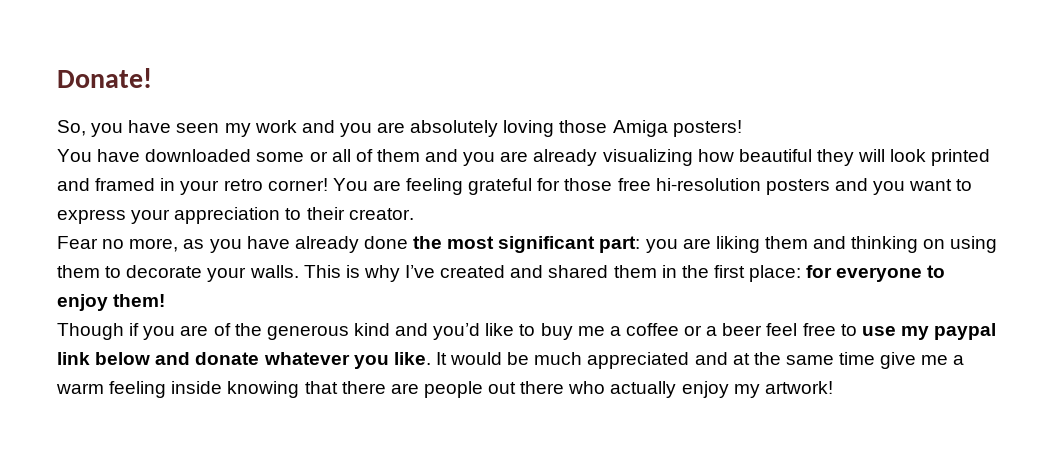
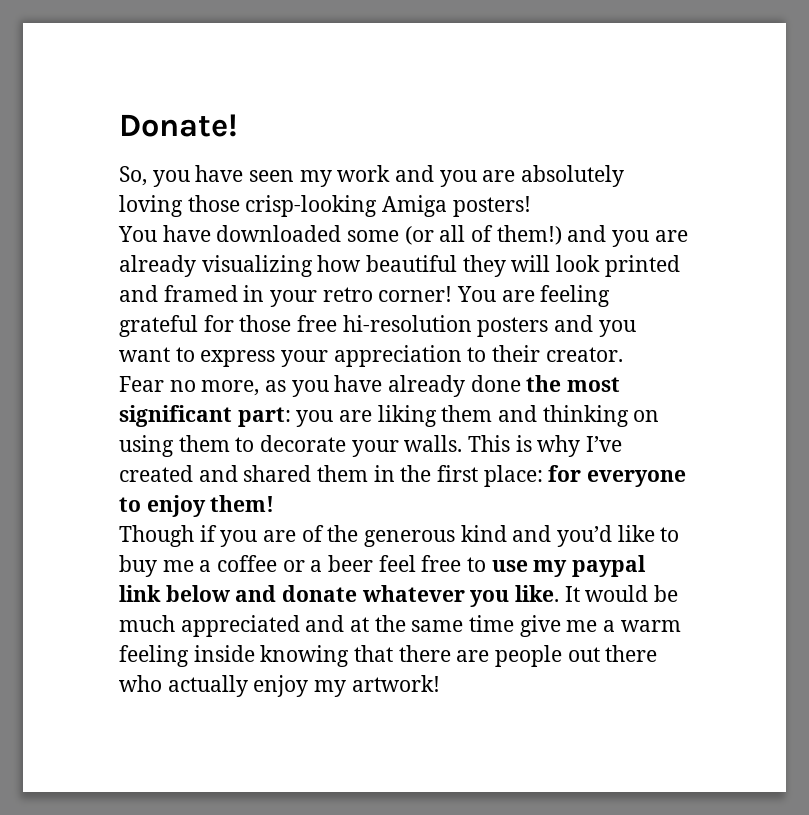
- So, you have seen my work and you are absolutely loving those Amiga posters!
+ So, you have seen my work and you are absolutely loving those crisp-looking Amiga posters!
- You have downloaded some or all of them and you are already visualizing how beautiful they will look printed and framed in your retro corner!
+ You have downloaded some (or all of them!) and you are already visualizing how beautiful they will look printed and framed in your retro corner!

